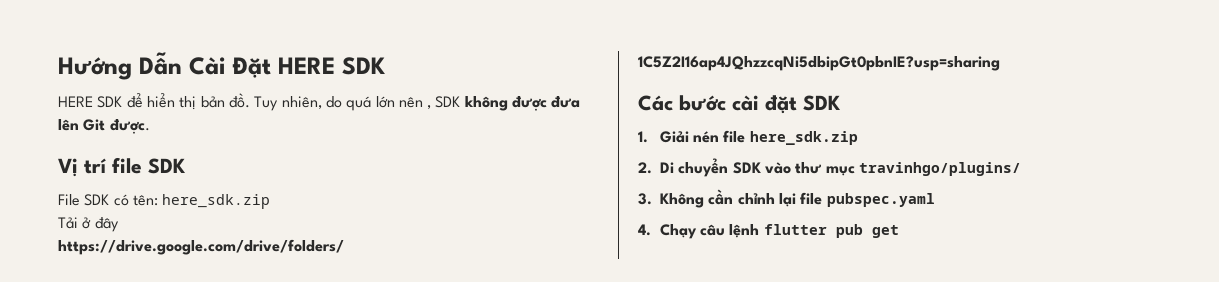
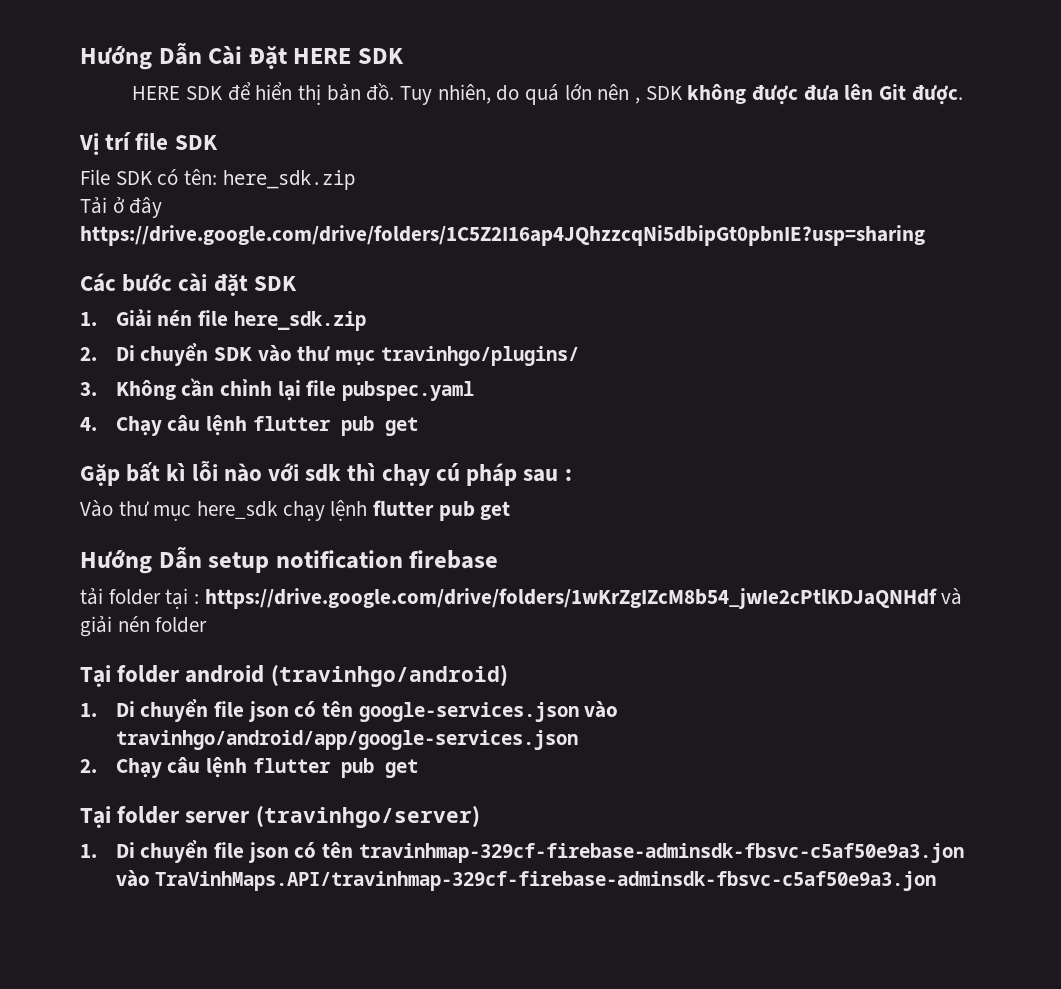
+ Gặp bất kì lỗi nào với sdk thì chạy cú pháp sau :
+ Vào thư mục here_sdk chạy lệnh flutter pub get
+ Hướng Dẫn setup notification firebase
+ tải folder tại : https://drive.google.com/drive/folders/1wKrZgIZcM8b54_jwIe2cPtlKDJaQNHdf và giải nén folder
+ Tại folder android (travinhgo/android)
+ 1. Di chuyển file json có tên google-services.json vào travinhgo/android/app/google-services.json
+ 2. Chạy câu lệnh flutter pub get
+ Tại folder server (travinhgo/server)
+ 1. Di chuyển file json có tên travinhmap-329cf-firebase-adminsdk-fbsvc-c5af50e9a3.jon vào TraVinhMaps.API/travinhmap-329cf-firebase-adminsdk-fbsvc-c5af50e9a3.jon

